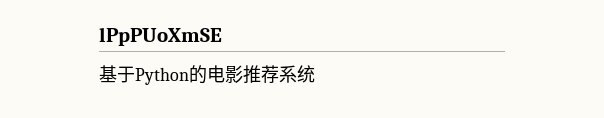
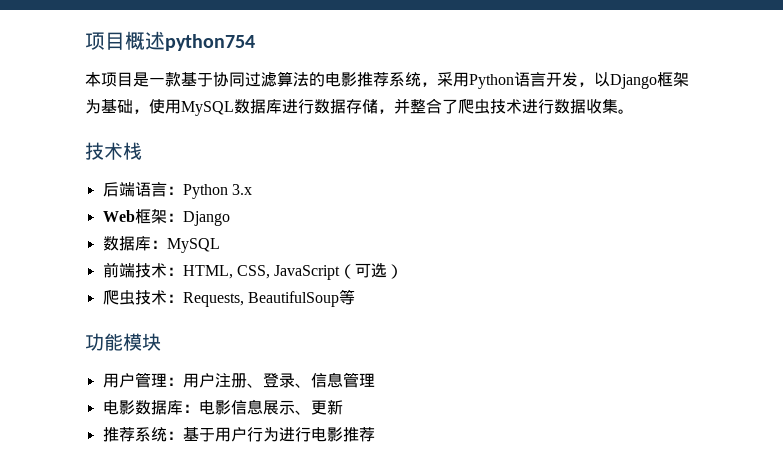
- lPpPUoXmSE
- 基于Python的电影推荐系统
+ 项目概述python754
+ 本项目是一款基于协同过滤算法的电影推荐系统，采用Python语言开发，以Django框架为基础，使用MySQL数据库进行数据存储，并整合了爬虫技术进行数据收集。
+ 技术栈
+ 后端语言：Python 3.x
+ Web框架：Django
+ 数据库：MySQL
+ 前端技术：HTML, CSS, JavaScript（可选）
+ 爬虫技术：Requests, BeautifulSoup等
+ 功能模块
+ 用户管理：用户注册、登录、信息管理
+ 电影数据库：电影信息展示、更新
+ 推荐系统：基于用户行为进行电影推荐

